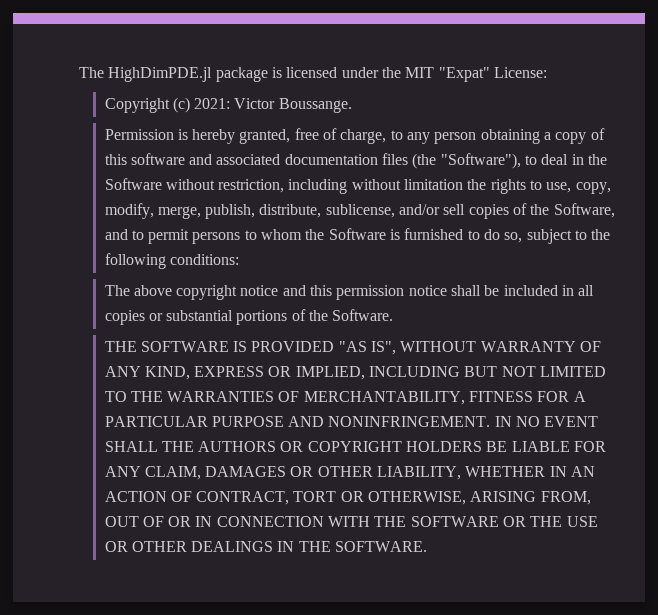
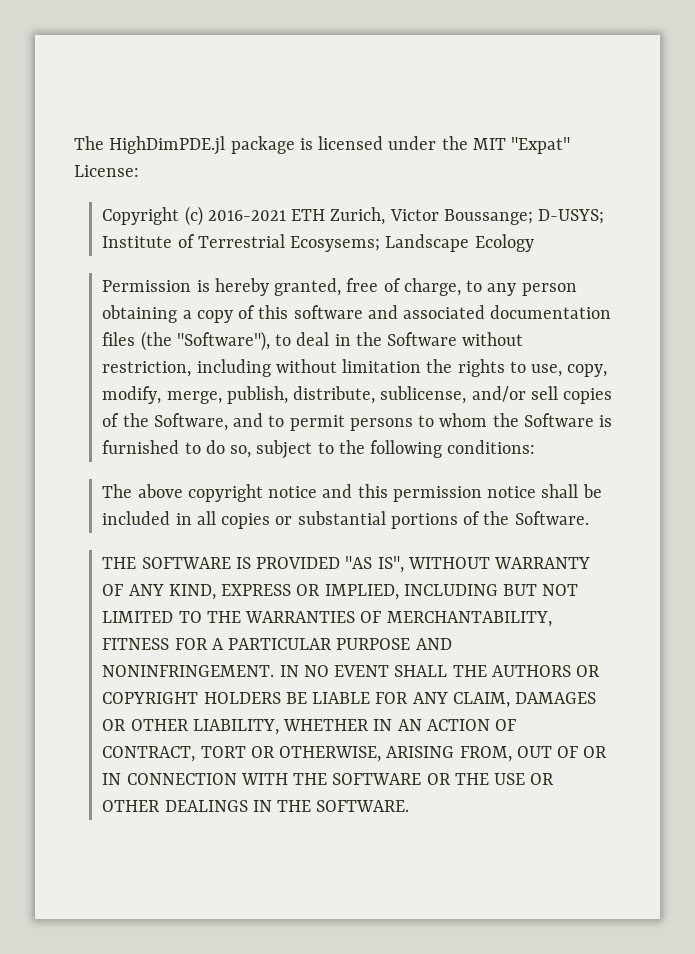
- Copyright (c) 2021: Victor Boussange.
+ Copyright (c) 2016-2021 ETH Zurich, Victor Boussange; D-USYS; Institute of Terrestrial Ecosysems; Landscape Ecology

